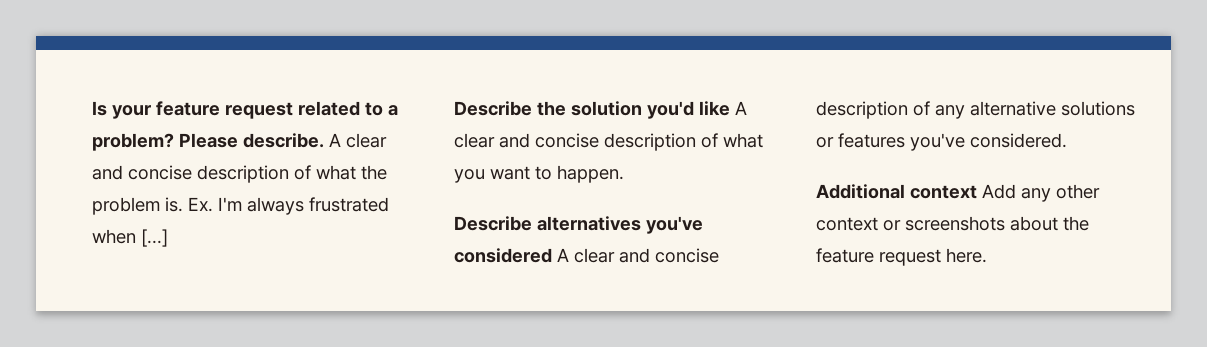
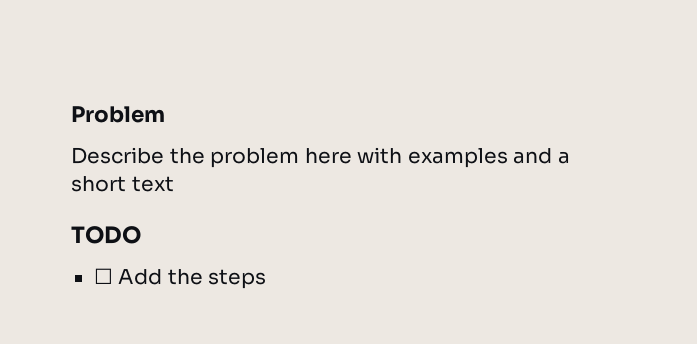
- Is your feature request related to a problem? Please describe. A clear and concise description of what the problem is. Ex. I'm always frustrated when [...]
- Describe the solution you'd like A clear and concise description of what you want to happen.
- Describe alternatives you've considered A clear and concise description of any alternative solutions or features you've considered.
- Additional context Add any other context or screenshots about the feature request here.
+ Problem
+ Describe the problem here with examples and a short text
+ TODO
+ ☐ Add the steps

